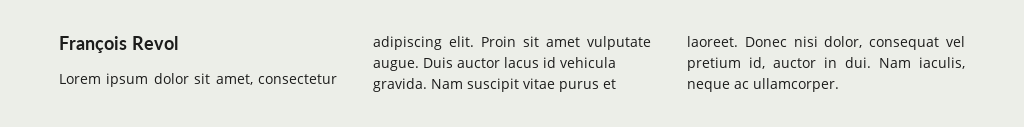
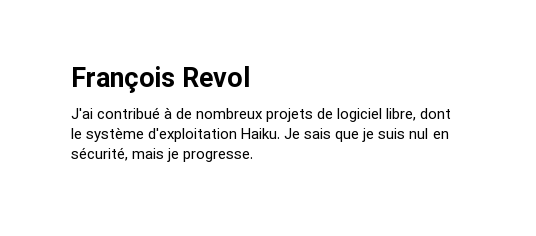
- Lorem ipsum dolor sit amet, consectetur adipiscing elit. Proin sit amet vulputate augue. Duis auctor lacus id vehicula gravida. Nam suscipit vitae purus et laoreet. Donec nisi dolor, consequat vel pretium id, auctor in dui. Nam iaculis, neque ac ullamcorper.
+ J'ai contribué à de nombreux projets de logiciel libre, dont le système d'exploitation Haiku. Je sais que je suis nul en sécurité, mais je progresse.

